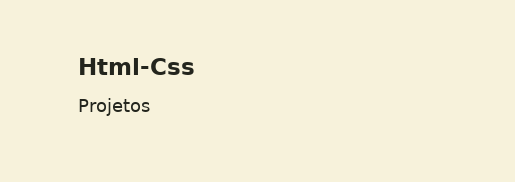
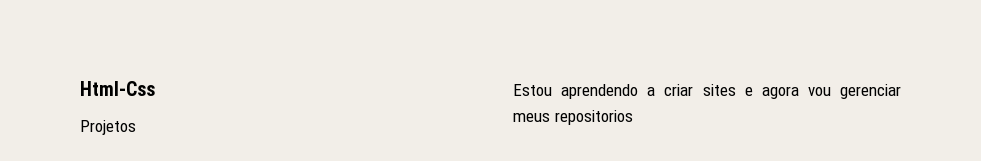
+ Estou aprendendo a criar sites e agora vou gerenciar meus repositorios

